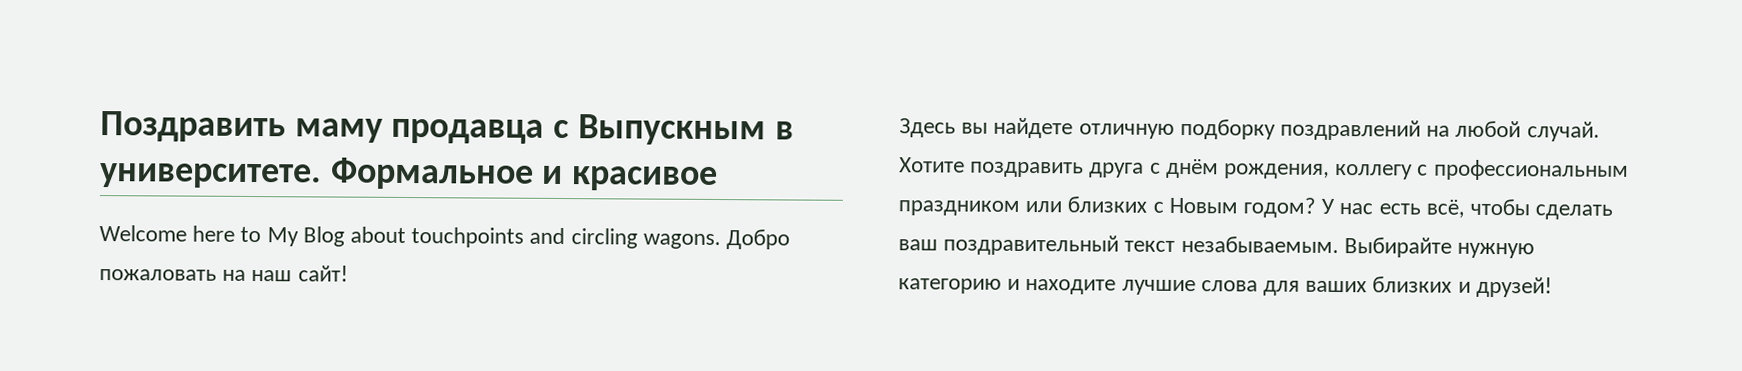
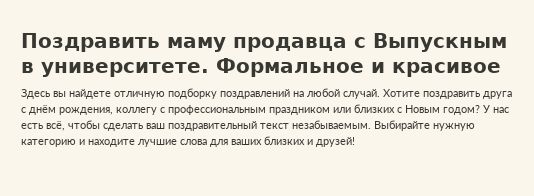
- Welcome here to My Blog about touchpoints and circling wagons. Добро пожаловать на наш сайт!

